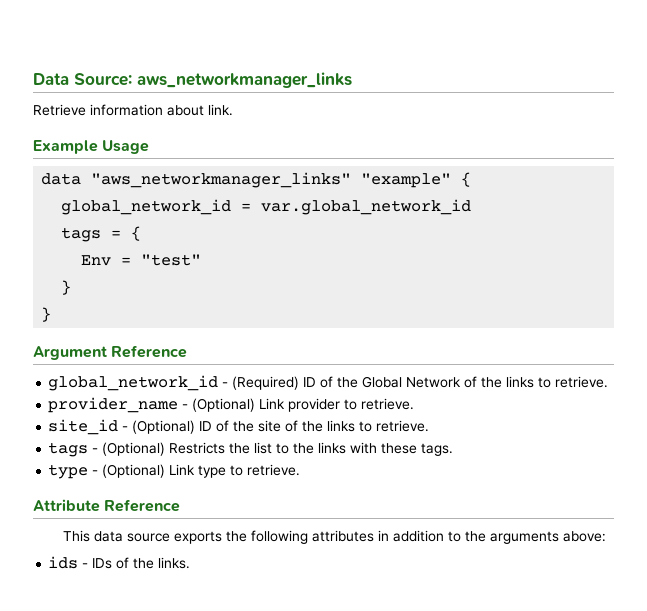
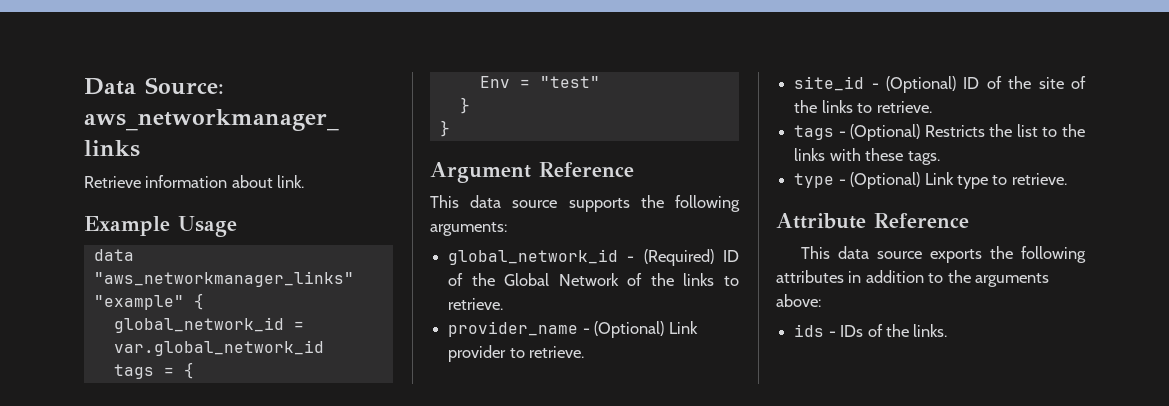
+ This data source supports the following arguments:

